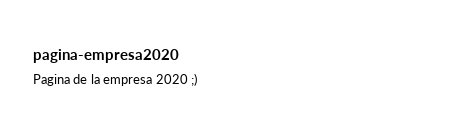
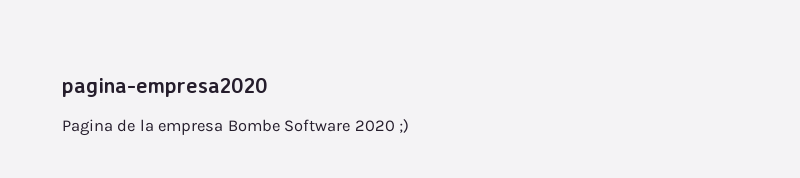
- Pagina de la empresa 2020 ;)
+ Pagina de la empresa Bombe Software 2020 ;)

